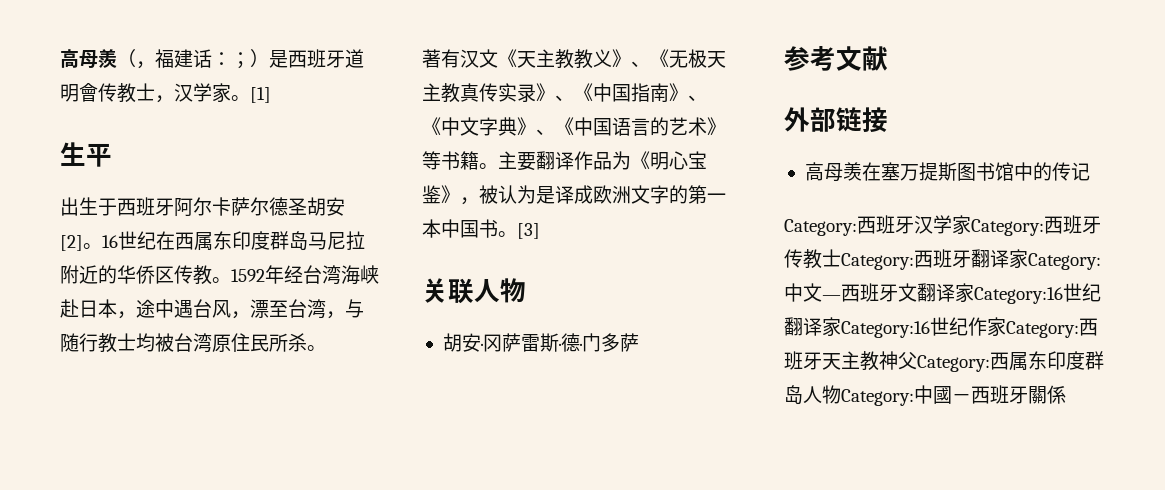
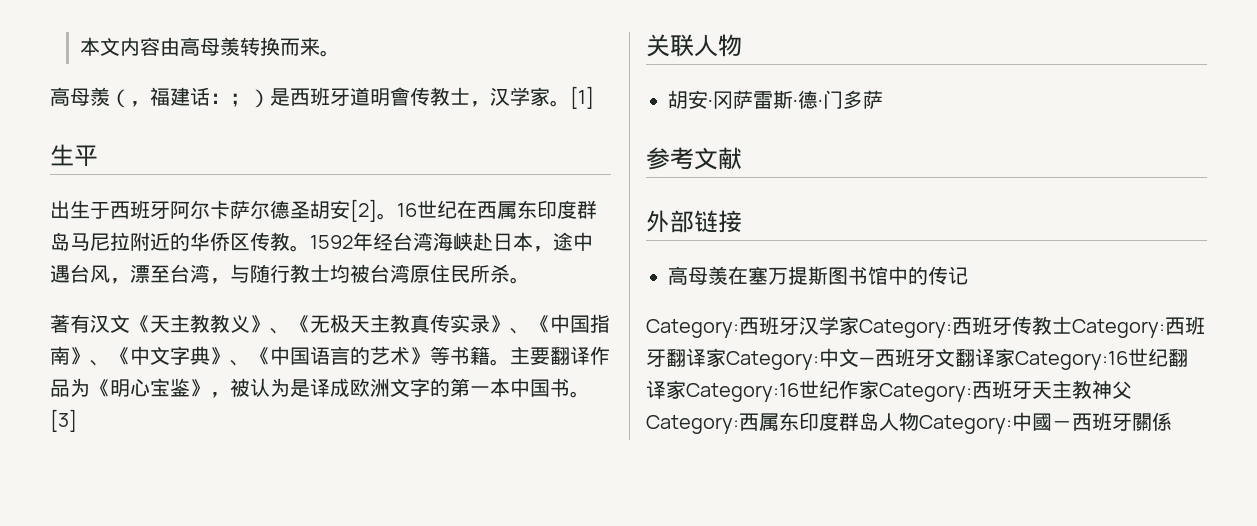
+ 本文内容由高母羡转换而来。

